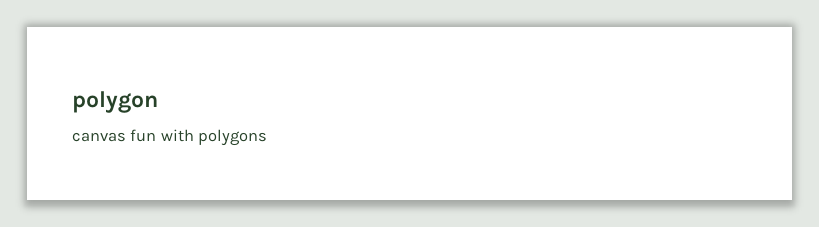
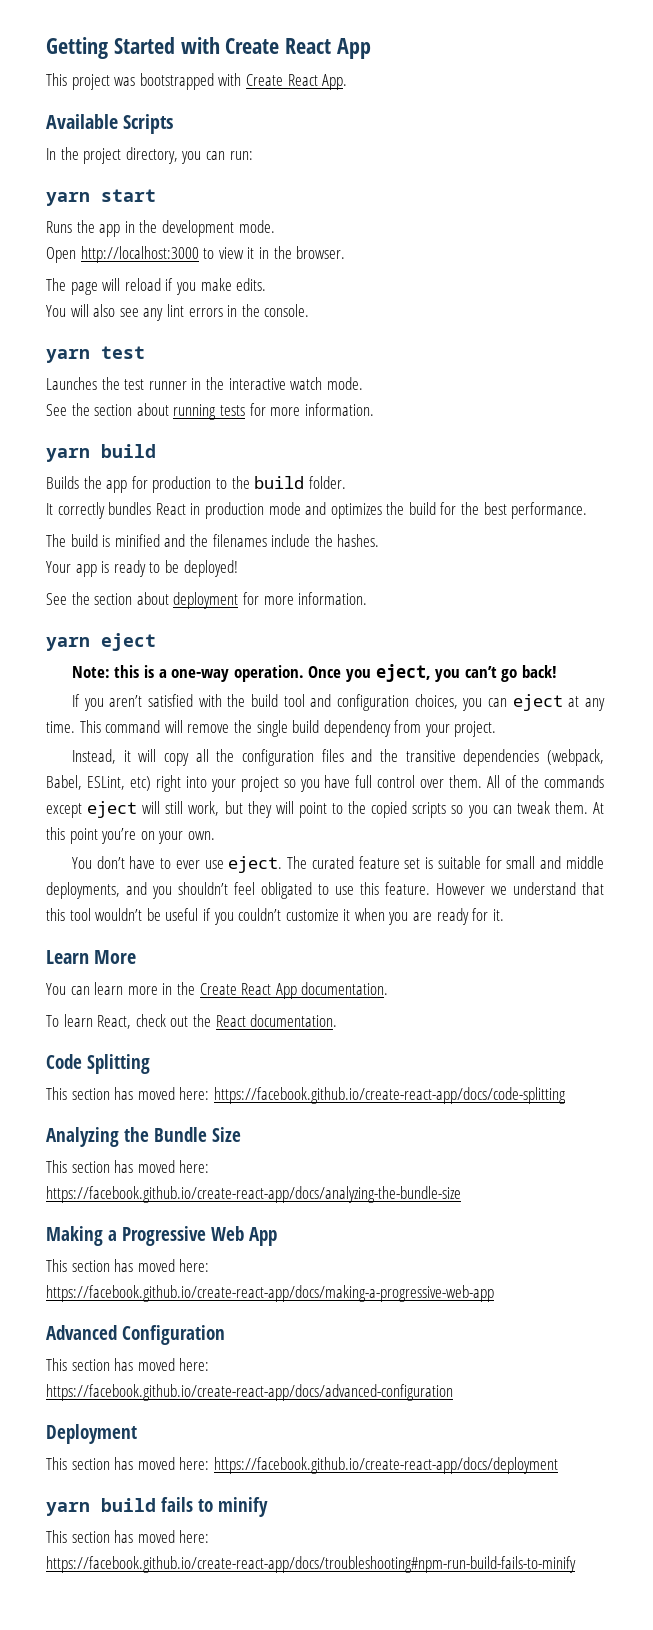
- polygon
- canvas fun with polygons
+ Getting Started with Create React App
+ This project was bootstrapped with Create React App.
+ Available Scripts
+ In the project directory, you can run:
+ yarn start
+ Runs the app in the development mode.
+ Open http://localhost:3000 to view it in the browser.
+ The page will reload if you make edits.
+ You will also see any lint errors in the console.
+ yarn test
+ Launches the test runner in the interactive watch mode.
+ See the section about running tests for more information.
+ yarn build
+ Builds the app for production to the build folder.
+ It correctly bundles React in production mode and optimizes the build for the best performance.
+ The build is minified and the filenames include the hashes.
+ Your app is ready to be deployed!
+ See the section about deployment for more information.
+ yarn eject
+ Note: this is a one-way operation. Once you eject, you can’t go back!
+ If you aren’t satisfied with the build tool and configuration choices, you can eject at any time. This command will remove the single build dependency from your project.
+ Instead, it will copy all the configuration files and the transitive dependencies (webpack, Babel, ESLint, etc) right into your project so you have full control over them. All of the commands except eject will still work, but they will point to the copied scripts so you can tweak them. At this point you’re on your own.
+ You don’t have to ever use eject. The curated feature set is suitable for small and middle deployments, and you shouldn’t feel obligated to use this feature. However we understand that this tool wouldn’t be useful if you couldn’t customize it when you are ready for it.
+ Learn More
+ You can learn more in the Create React App documentation.
+ To learn React, check out the React documentation.
+ Code Splitting
+ This section has moved here: https://facebook.github.io/create-react-app/docs/code-splitting
+ Analyzing the Bundle Size
+ This section has moved here: https://facebook.github.io/create-react-app/docs/analyzing-the-bundle-size
+ Making a Progressive Web App
+ This section has moved here: https://facebook.github.io/create-react-app/docs/making-a-progressive-web-app
+ Advanced Configuration
+ This section has moved here: https://facebook.github.io/create-react-app/docs/advanced-configuration
+ Deployment
+ This section has moved here: https://facebook.github.io/create-react-app/docs/deployment
+ yarn build fails to minify
+ This section has moved here: https://facebook.github.io/create-react-app/docs/troubleshooting#npm-run-build-fails-to-minify

